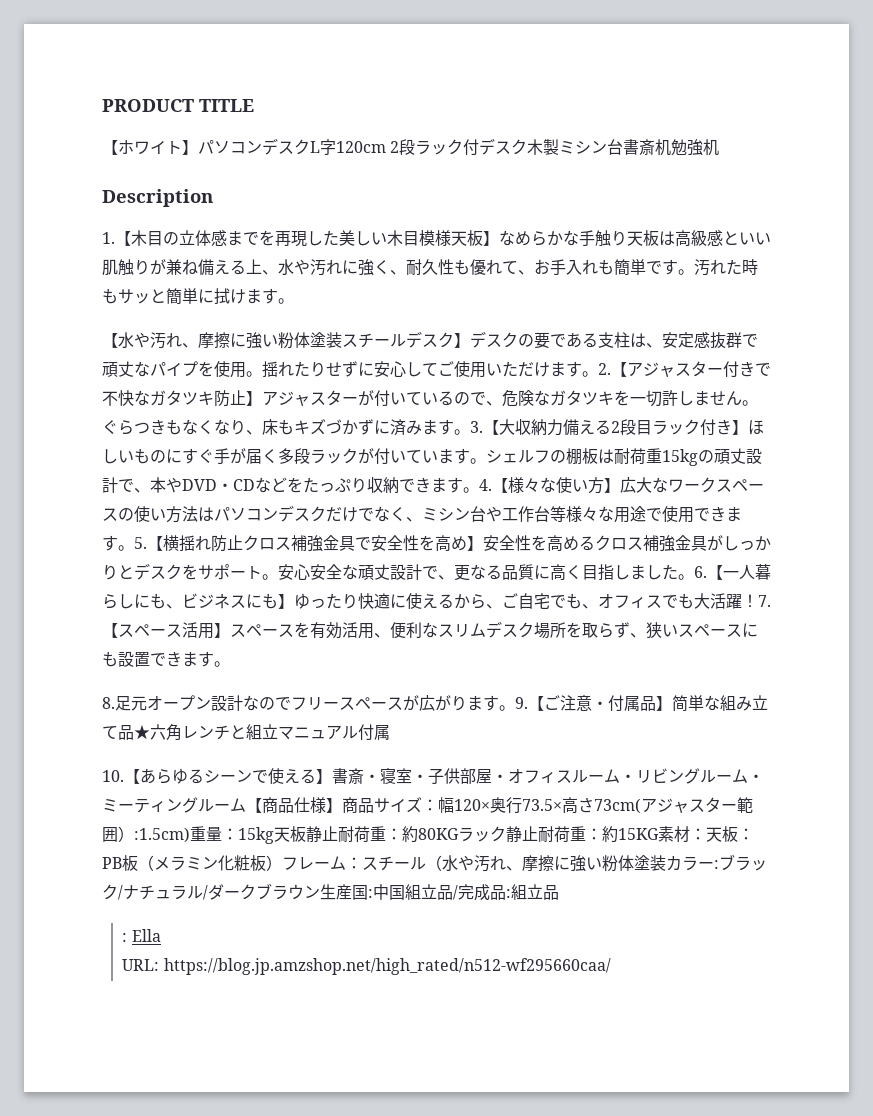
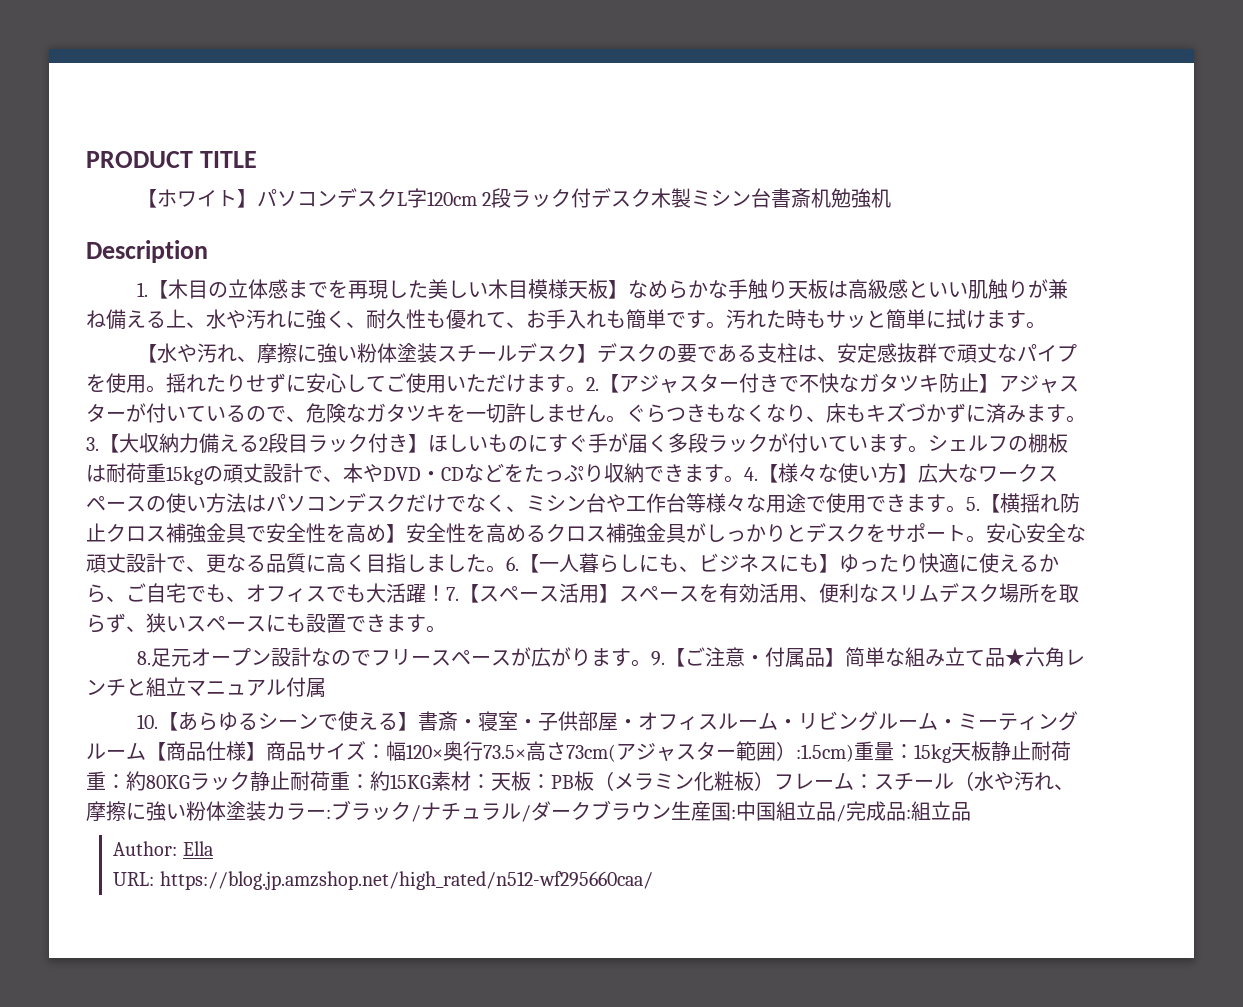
- : Ella
+ Author: Ella

